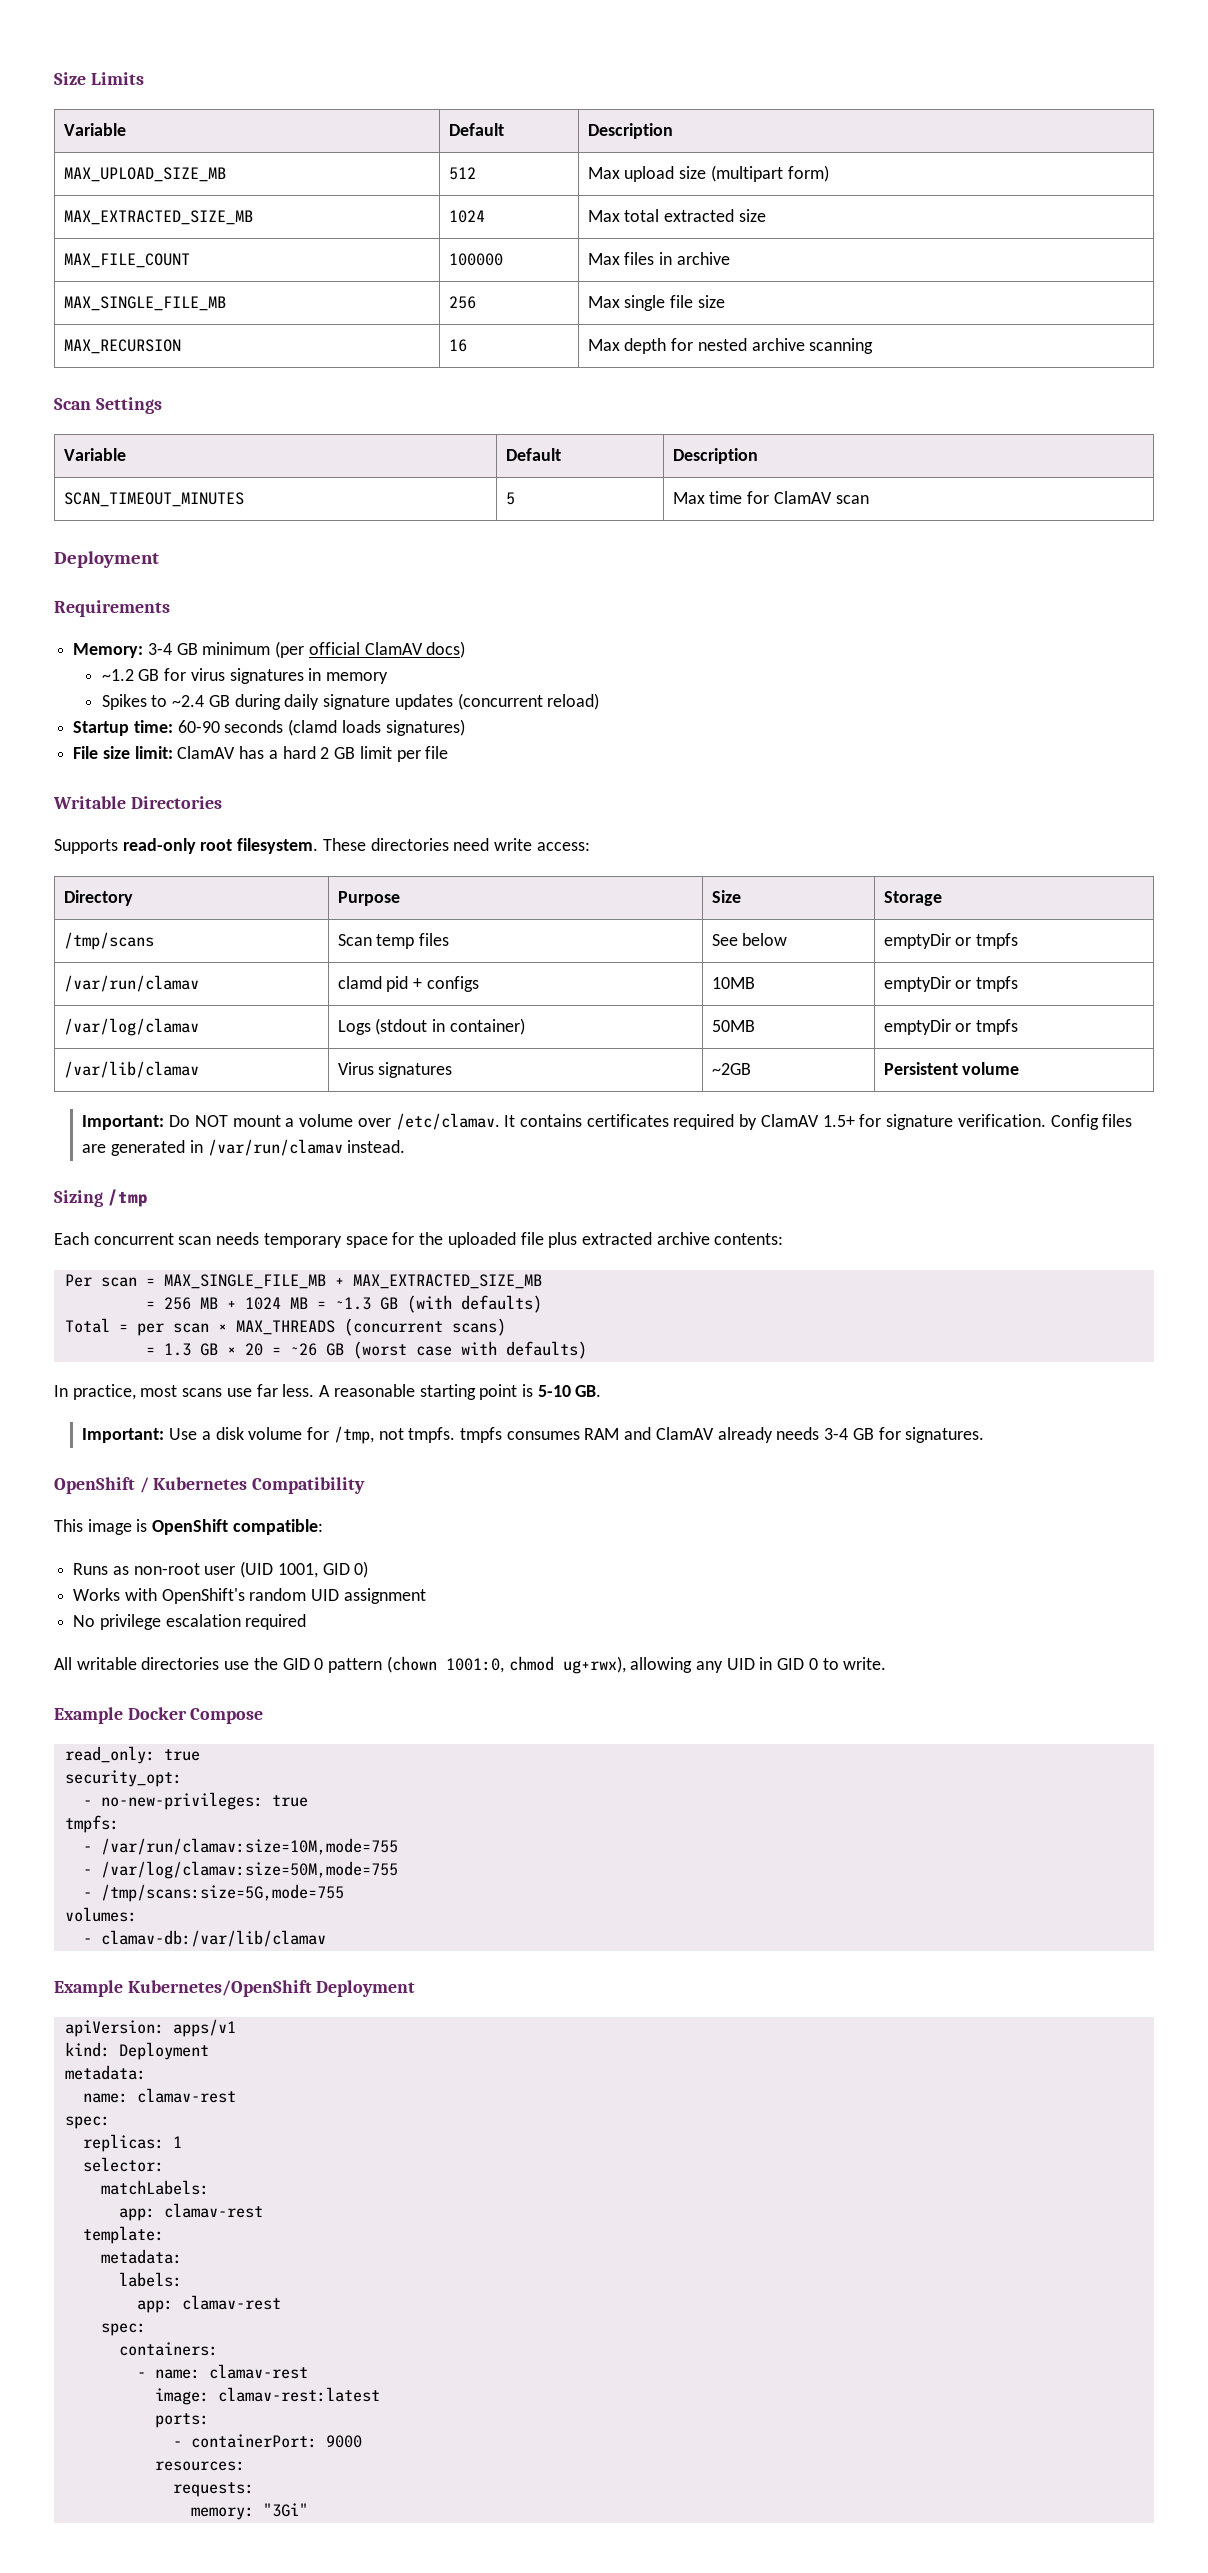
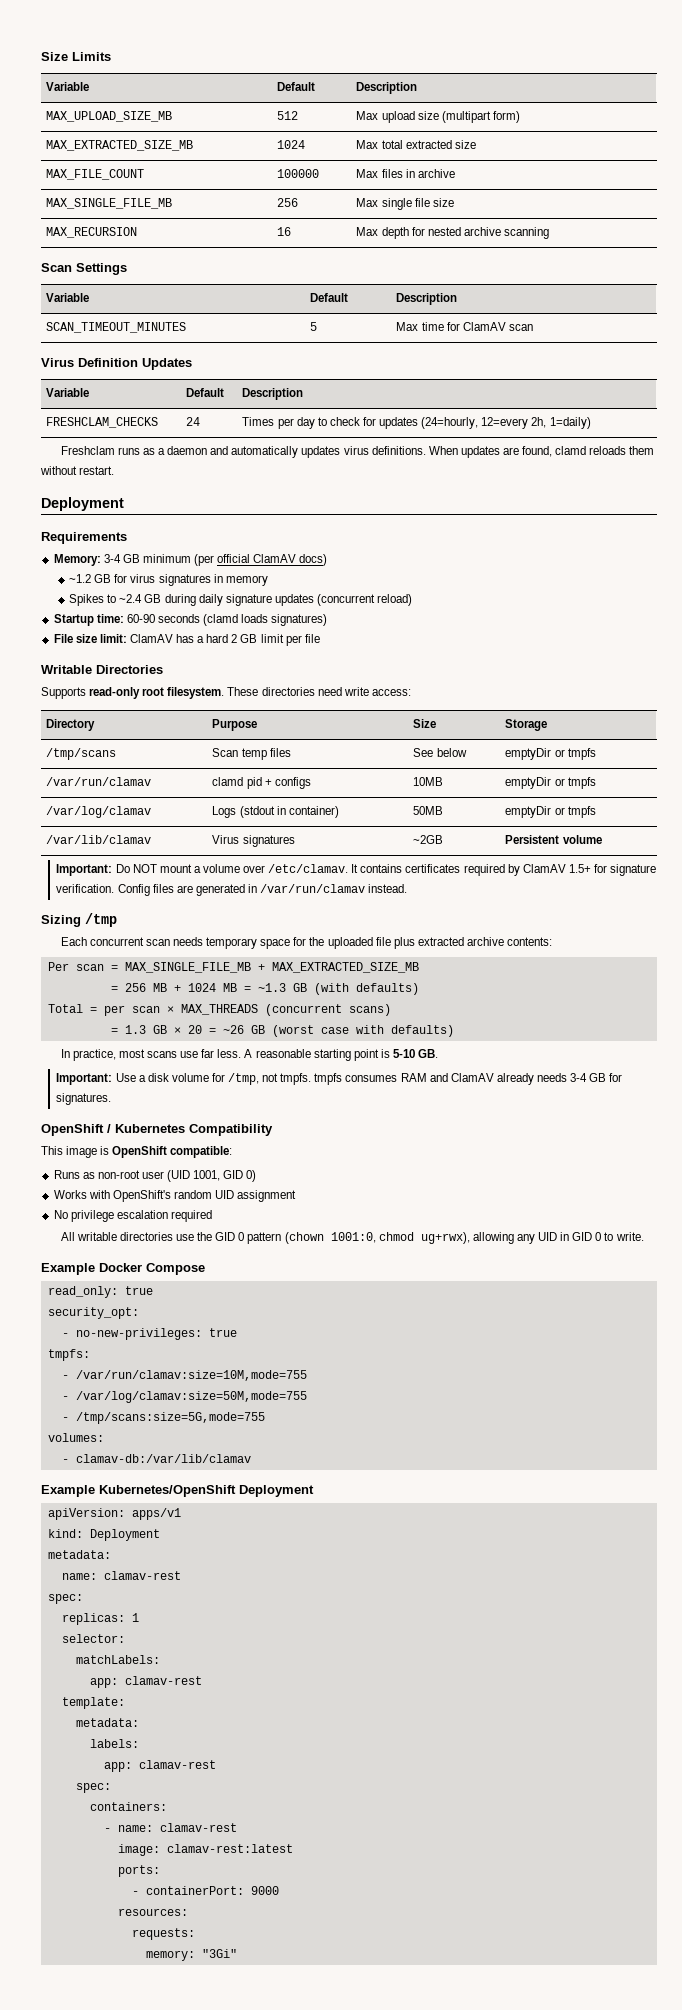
+ Virus Definition Updates
+ Variable | Default | Description
+ FRESHCLAM_CHECKS | 24 | Times per day to check for updates (24=hourly, 12=every 2h, 1=daily)
+ Freshclam runs as a daemon and automatically updates virus definitions. When updates are found, clamd reloads them without restart.

